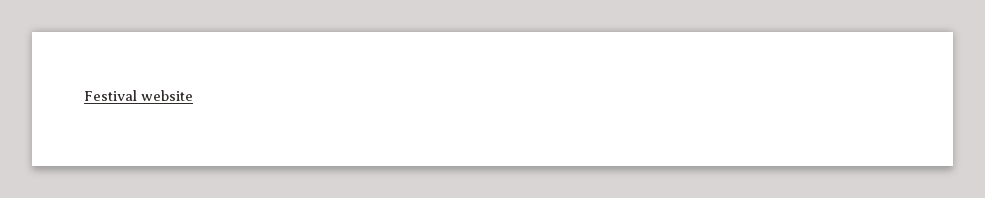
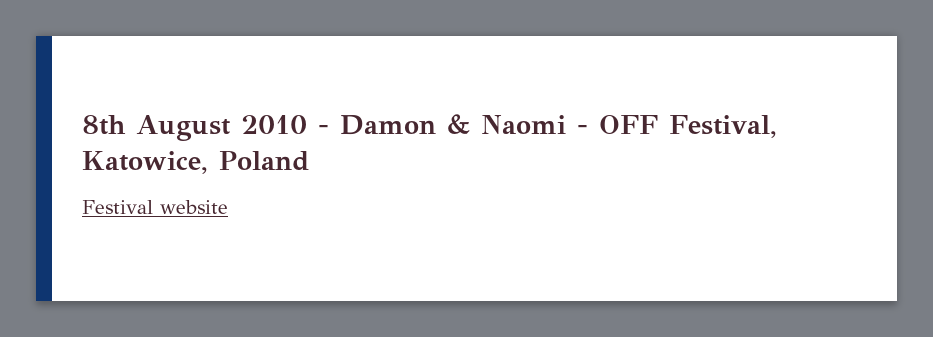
+ 8th August 2010 - Damon & Naomi - OFF Festival, Katowice, Poland

